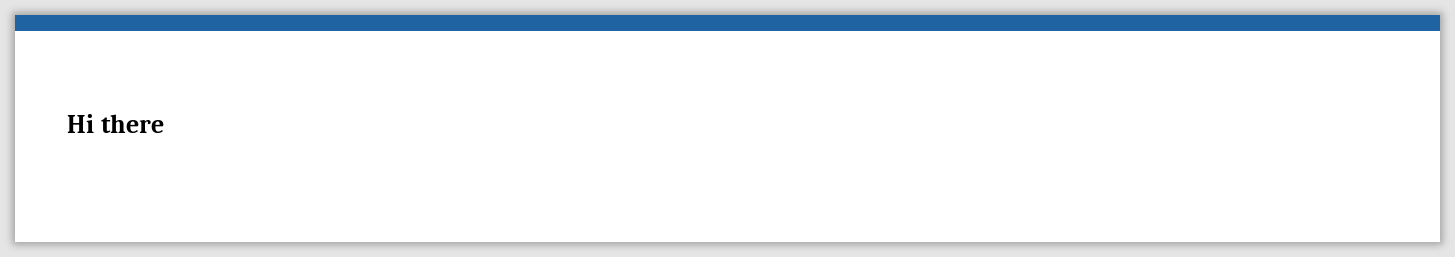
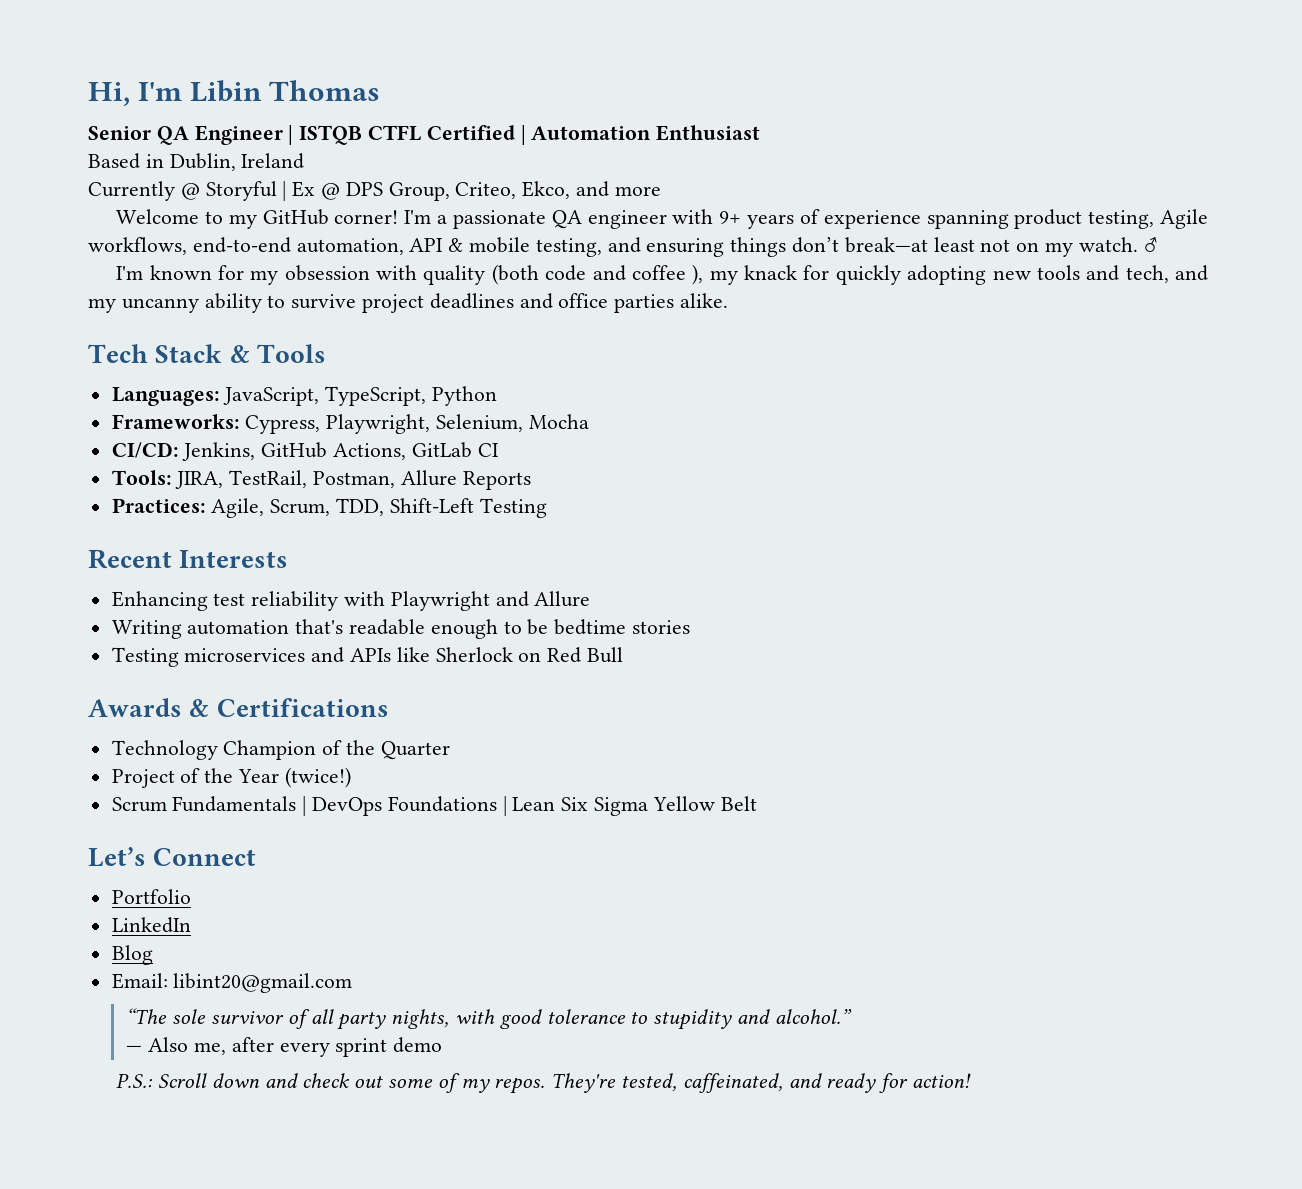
- Hi there
+ Hi, I'm Libin Thomas
+ Senior QA Engineer | ISTQB CTFL Certified | Automation Enthusiast
+ Based in Dublin, Ireland
+ Currently @ Storyful | Ex @ DPS Group, Criteo, Ekco, and more
+ Welcome to my GitHub corner! I'm a passionate QA engineer with 9+ years of experience spanning product testing, Agile workflows, end-to-end automation, API & mobile testing, and ensuring things don’t break—at least not on my watch. ♂
+ I'm known for my obsession with quality (both code and coffee ), my knack for quickly adopting new tools and tech, and my uncanny ability to survive project deadlines and office parties alike.
+ Tech Stack & Tools
+ Languages: JavaScript, TypeScript, Python
+ Frameworks: Cypress, Playwright, Selenium, Mocha
+ CI/CD: Jenkins, GitHub Actions, GitLab CI
+ Tools: JIRA, TestRail, Postman, Allure Reports
+ Practices: Agile, Scrum, TDD, Shift-Left Testing
+ Recent Interests
+ Enhancing test reliability with Playwright and Allure
+ Writing automation that's readable enough to be bedtime stories
+ Testing microservices and APIs like Sherlock on Red Bull
+ Awards & Certifications
+ Technology Champion of the Quarter
+ Project of the Year (twice!)
+ Scrum Fundamentals | DevOps Foundations | Lean Six Sigma Yellow Belt
+ Let’s Connect
+ Portfolio
+ LinkedIn
+ Blog
+ Email: libint20@gmail.com
+ “The sole survivor of all party nights, with good tolerance to stupidity and alcohol.”
+ — Also me, after every sprint demo
+ P.S.: Scroll down and check out some of my repos. They're tested, caffeinated, and ready for action!

